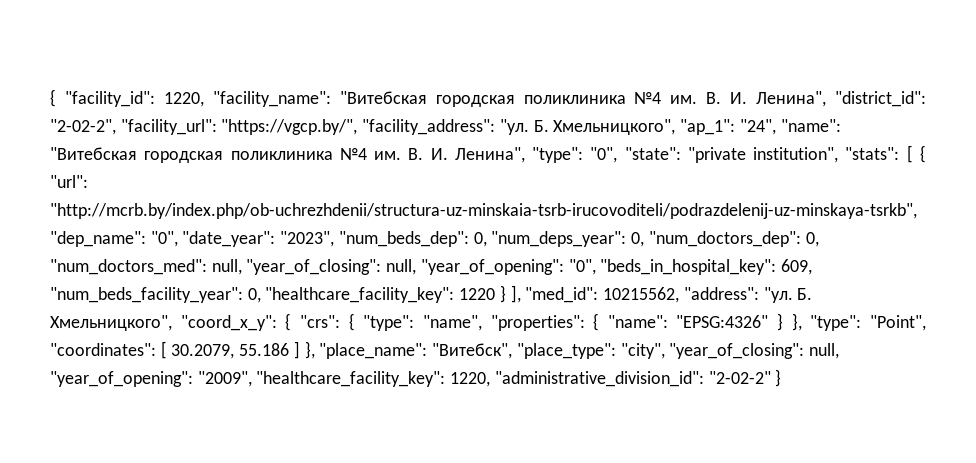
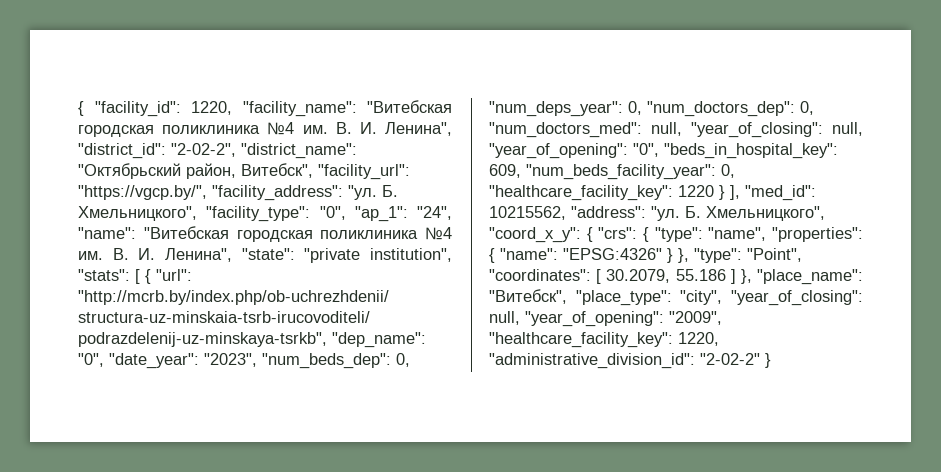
- "2-02-2", "facility_url":
+ "2-02-2", "district_name": "Октябрьский район, Витебск", "facility_url":
- "ул. Б. Хмельницкого", "ap_1":
+ "ул. Б. Хмельницкого", "facility_type": "0", "ap_1":
- "Витебская городская поликлиника №4 им. В. И. Ленина", "type": "0", "state":
+ "Витебская городская поликлиника №4 им. В. И. Ленина", "state":

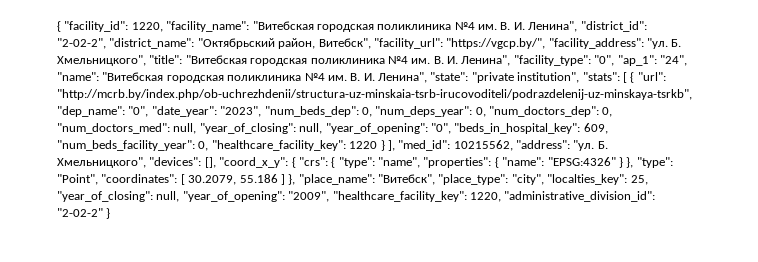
- "ул. Б. Хмельницкого", "facility_type":
+ "ул. Б. Хмельницкого", "title": "Витебская городская поликлиника №4 им. В. И. Ленина", "facility_type":
- "ул. Б. Хмельницкого", "coord_x_y":
+ "ул. Б. Хмельницкого", "devices": [], "coord_x_y":
- "city", "year_of_closing":
+ "city", "localties_key": 25, "year_of_closing":

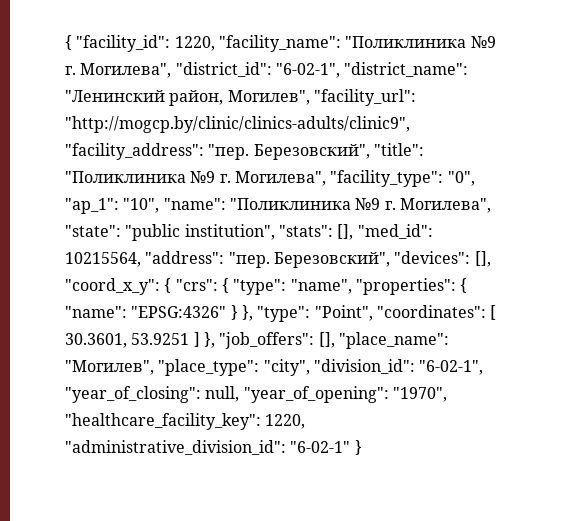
- { "facility_id": 1220, "facility_name": "Витебская городская поликлиника №4 им. В. И. Ленина", "district_id": "2-02-2", "district_name": "Октябрьский район, Витебск", "facility_url": "https://vgcp.by/", "facility_address": "ул. Б. Хмельницкого", "title": "Витебская городская поликлиника №4 им. В. И. Ленина", "facility_type": "0", "ap_1": "24", "name": "Витебская городская поликлиника №4 им. В. И. Ленина", "state": "private institution", "stats": [ { "url": "http://mcrb.by/index.php/ob-uchrezhdenii/structura-uz-minskaia-tsrb-irucovoditeli/podrazdelenij-uz-minskaya-tsrkb", "dep_name": "0", "date_year": "2023", "num_beds_dep": 0, "num_deps_year": 0, "num_doctors_dep": 0, "num_doctors_med": null, "year_of_closing": null, "year_of_opening": "0", "beds_in_hospital_key": 609, "num_beds_facility_year": 0, "healthcare_facility_key": 1220 } ], "med_id": 10215562, "address": "ул. Б. Хмельницкого", "devices": [], "coord_x_y": { "crs": { "type": "name", "properties": { "name": "EPSG:4326" } }, "type": "Point", "coordinates": [ 30.2079, 55.186 ] }, "place_name": "Витебск", "place_type": "city", "localties_key": 25, "year_of_closing": null, "year_of_opening": "2009", "healthcare_facility_key": 1220, "administrative_division_id": "2-02-2" }
+ { "facility_id": 1220, "facility_name": "Поликлиника №9 г. Могилева", "district_id": "6-02-1", "district_name": "Ленинский район, Могилев", "facility_url": "http://mogcp.by/clinic/clinics-adults/clinic9", "facility_address": "пер. Березовский", "title": "Поликлиника №9 г. Могилева", "facility_type": "0", "ap_1": "10", "name": "Поликлиника №9 г. Могилева", "state": "public institution", "stats": [], "med_id": 10215564, "address": "пер. Березовский", "devices": [], "coord_x_y": { "crs": { "type": "name", "properties": { "name": "EPSG:4326" } }, "type": "Point", "coordinates": [ 30.3601, 53.9251 ] }, "job_offers": [], "place_name": "Могилев", "place_type": "city", "division_id": "6-02-1", "year_of_closing": null, "year_of_opening": "1970", "healthcare_facility_key": 1220, "administrative_division_id": "6-02-1" }

